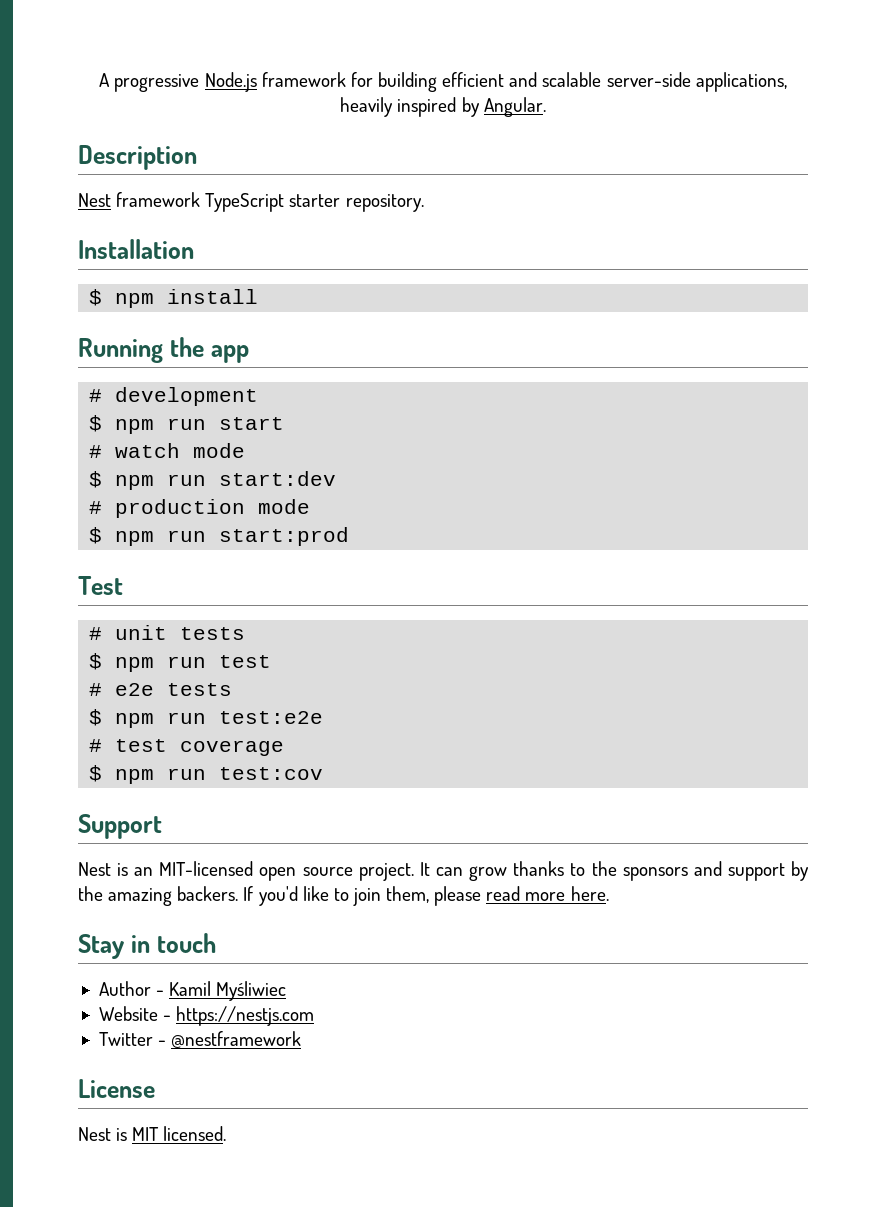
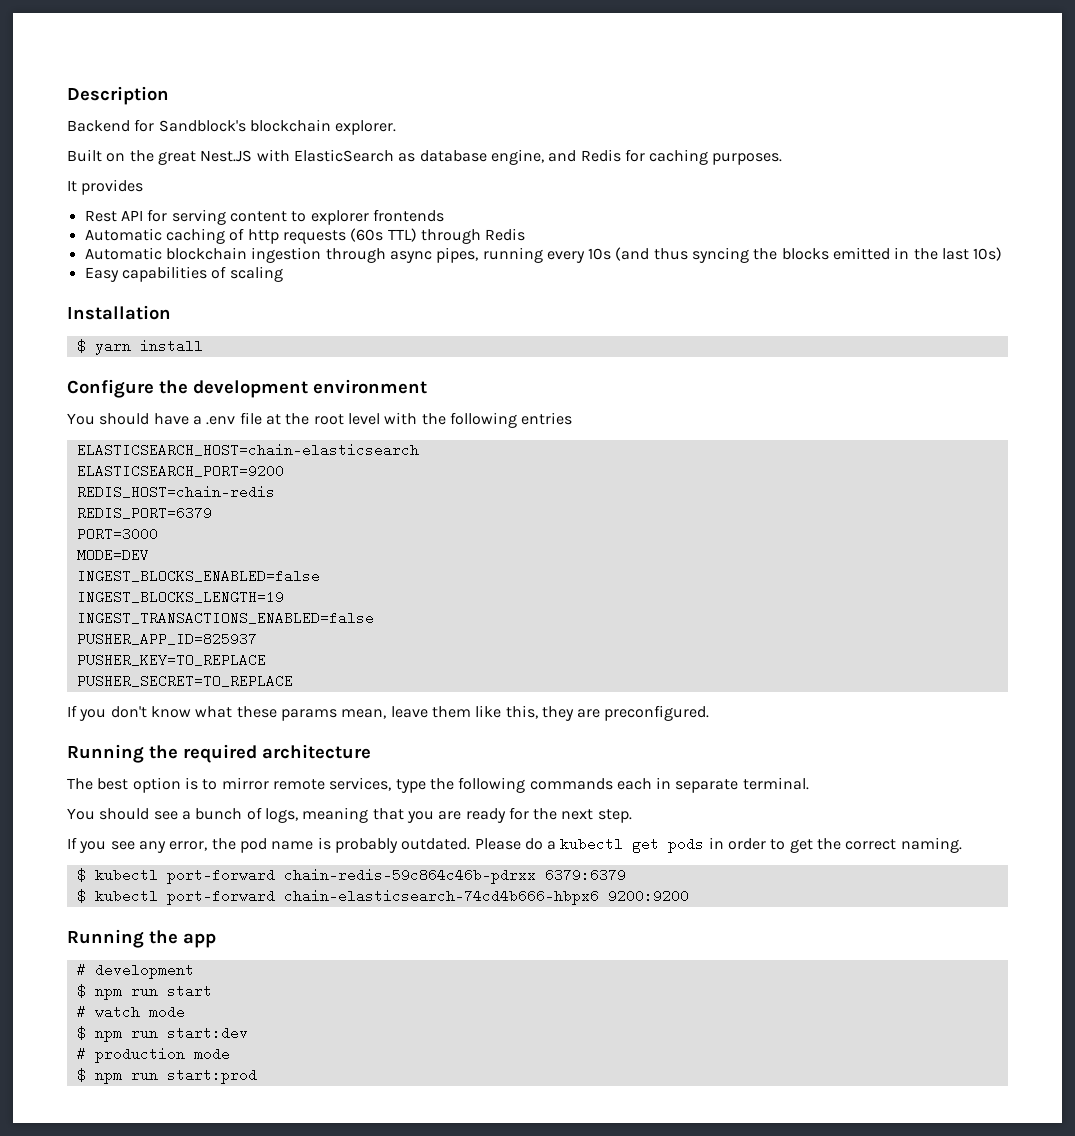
- A progressive Node.js framework for building efficient and scalable server-side applications, heavily inspired by Angular.
  Description
- Nest framework TypeScript starter repository.
+ Backend for Sandblock's blockchain explorer.
+ Built on the great Nest.JS with ElasticSearch as database engine, and Redis for caching purposes.
+ It provides
+ Rest API for serving content to explorer frontends
+ Automatic caching of http requests (60s TTL) through Redis
+ Automatic blockchain ingestion through async pipes, running every 10s (and thus syncing the blocks emitted in the last 10s)
+ Easy capabilities of scaling
- $ npm install
+ $ yarn install
+ Configure the development environment
+ You should have a .env file at the root level with the following entries
+ ELASTICSEARCH_HOST=chain-elasticsearch
+ ELASTICSEARCH_PORT=9200
+ REDIS_HOST=chain-redis
+ REDIS_PORT=6379
+ PORT=3000
+ MODE=DEV
+ INGEST_BLOCKS_ENABLED=false
+ INGEST_BLOCKS_LENGTH=19
+ INGEST_TRANSACTIONS_ENABLED=false
+ PUSHER_APP_ID=825937
+ PUSHER_KEY=TO_REPLACE
+ PUSHER_SECRET=TO_REPLACE
+ If you don't know what these params mean, leave them like this, they are preconfigured.
+ Running the required architecture
+ The best option is to mirror remote services, type the following commands each in separate terminal.
+ You should see a bunch of logs, meaning that you are ready for the next step.
+ If you see any error, the pod name is probably outdated. Please do a kubectl get pods in order to get the correct naming.
+ $ kubectl port-forward chain-redis-59c864c46b-pdrxx 6379:6379
+ $ kubectl port-forward chain-elasticsearch-74cd4b666-hbpx6 9200:9200
- Test
- # unit tests
- $ npm run test
- # e2e tests
- $ npm run test:e2e
- # test coverage
- $ npm run test:cov
- Support
- Nest is an MIT-licensed open source project. It can grow thanks to the sponsors and support by the amazing backers. If you'd like to join them, please read more here.
- Stay in touch
- Author - Kamil Myśliwiec
- Website - https://nestjs.com
- Twitter - @nestframework
- License
- Nest is MIT licensed.

